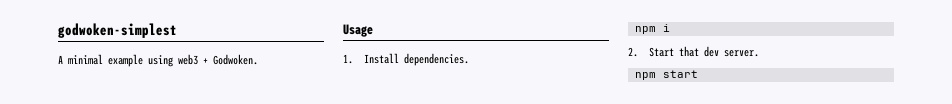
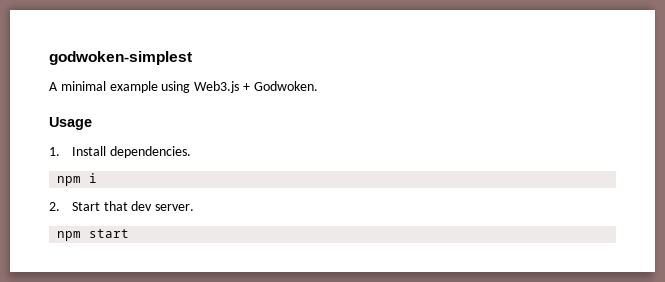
- A minimal example using web3 + Godwoken.
+ A minimal example using Web3.js + Godwoken.

